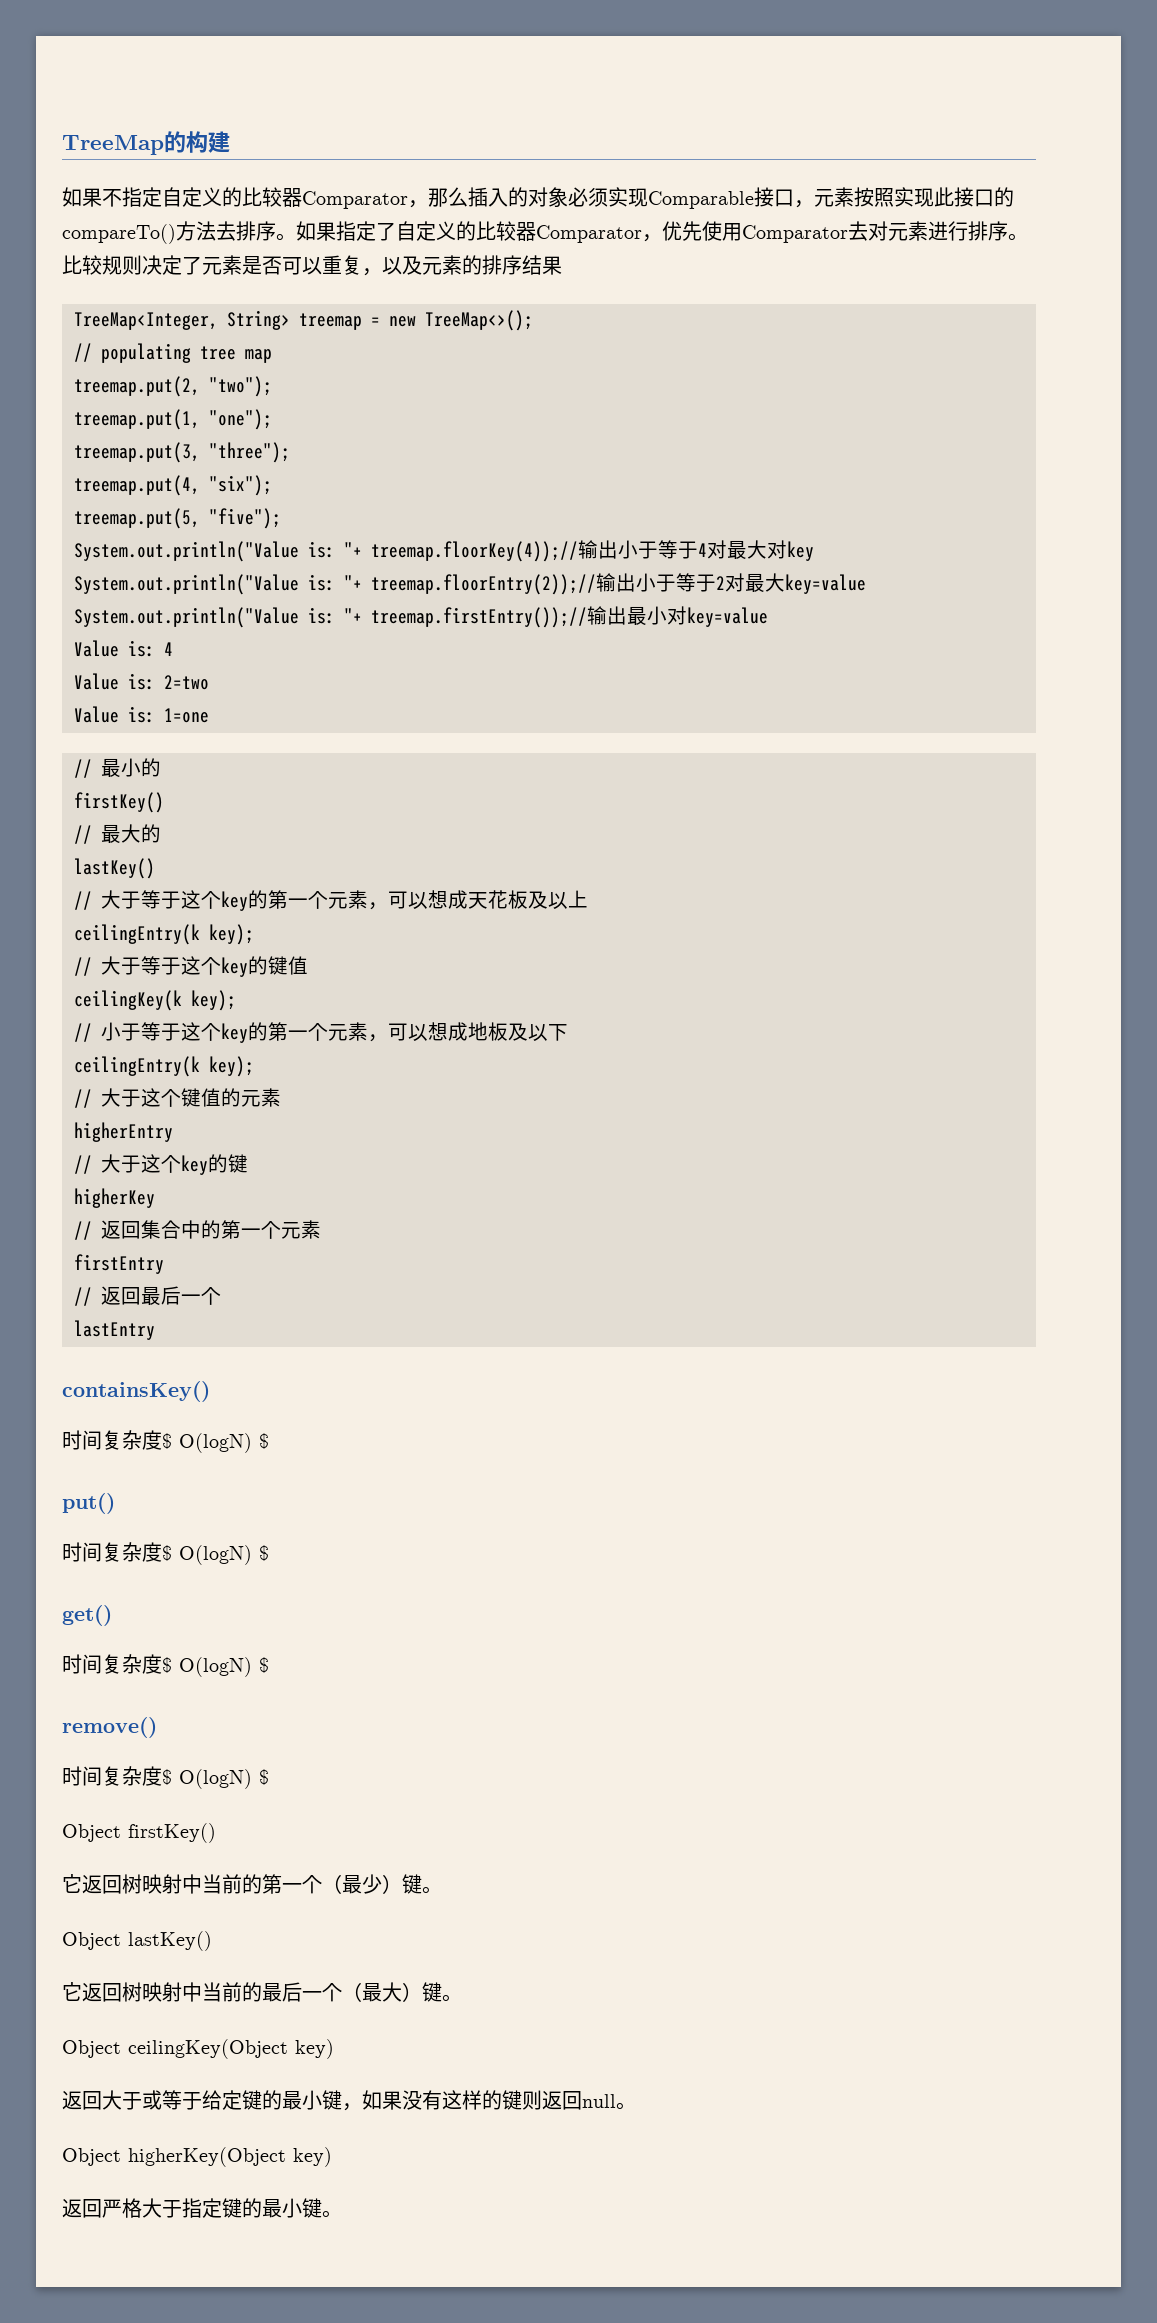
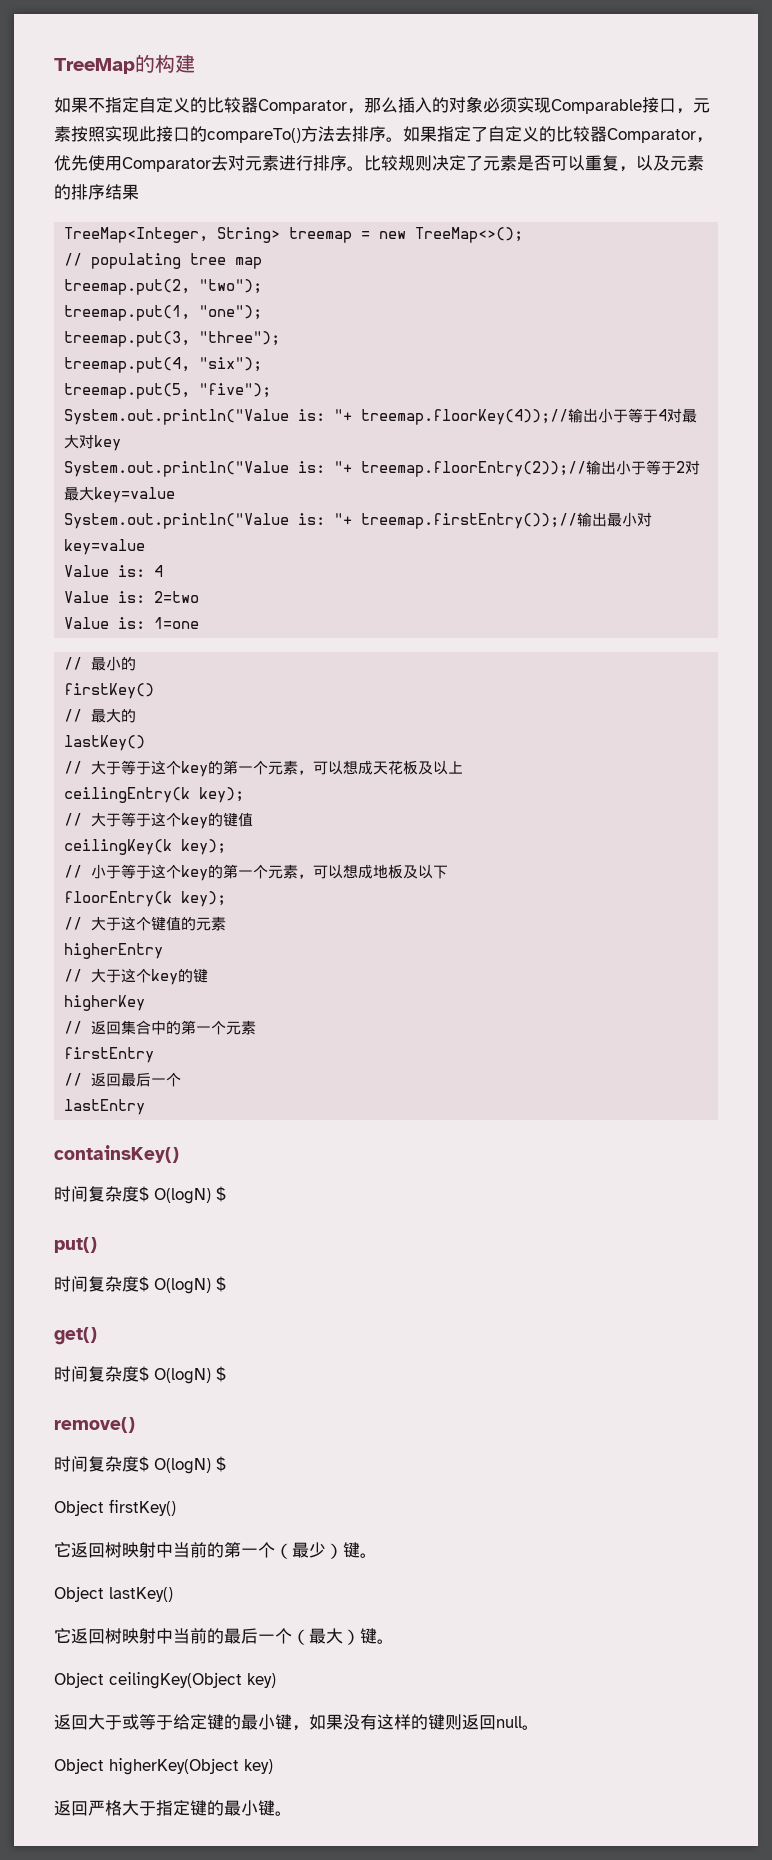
  // 小于等于这个key的第一个元素，可以想成地板及以下
- ceilingEntry(k key);
+ floorEntry(k key);

